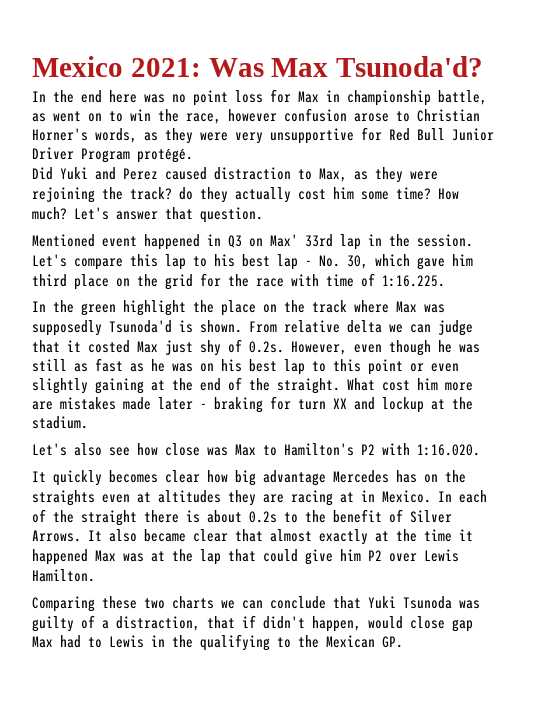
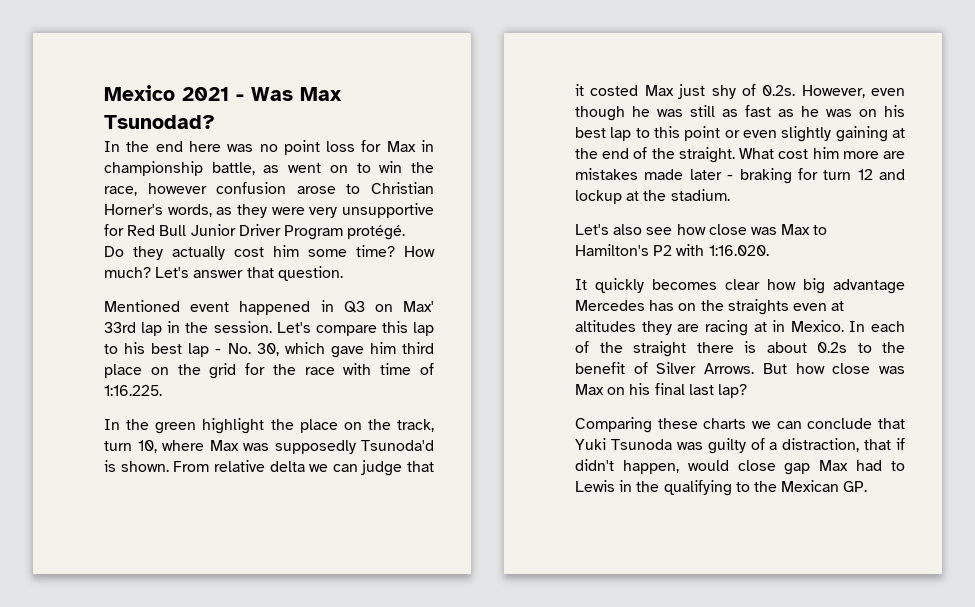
- Mexico 2021: Was Max Tsunoda'd?
+ Mexico 2021 - Was Max Tsunodad?
- Did Yuki and Perez caused distraction to Max, as they were rejoining the track? do they actually cost him some time?
+ Do they actually cost him some time?
- In the green highlight the place on the track where Max was supposedly Tsunoda'd is shown.
+ In the green highlight the place on the track, turn 10, where Max was supposedly Tsunoda'd is shown.
- What cost him more are mistakes made later - braking for turn XX and lockup at the stadium.
+ What cost him more are mistakes made later - braking for turn 12 and lockup at the stadium.
- It also became clear that almost exactly at the time it happened Max was at the lap that could give him P2 over Lewis Hamilton.
+ But how close was Max on his final last lap?
- Comparing these two charts we can conclude that Yuki Tsunoda was guilty of a distraction, that if didn't happen, would close gap Max had to Lewis in the qualifying to the Mexican GP.
+ Comparing these charts we can conclude that Yuki Tsunoda was guilty of a distraction, that if didn't happen, would close gap Max had to Lewis in the qualifying to the Mexican GP.

